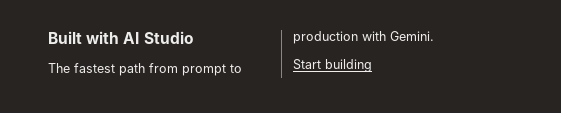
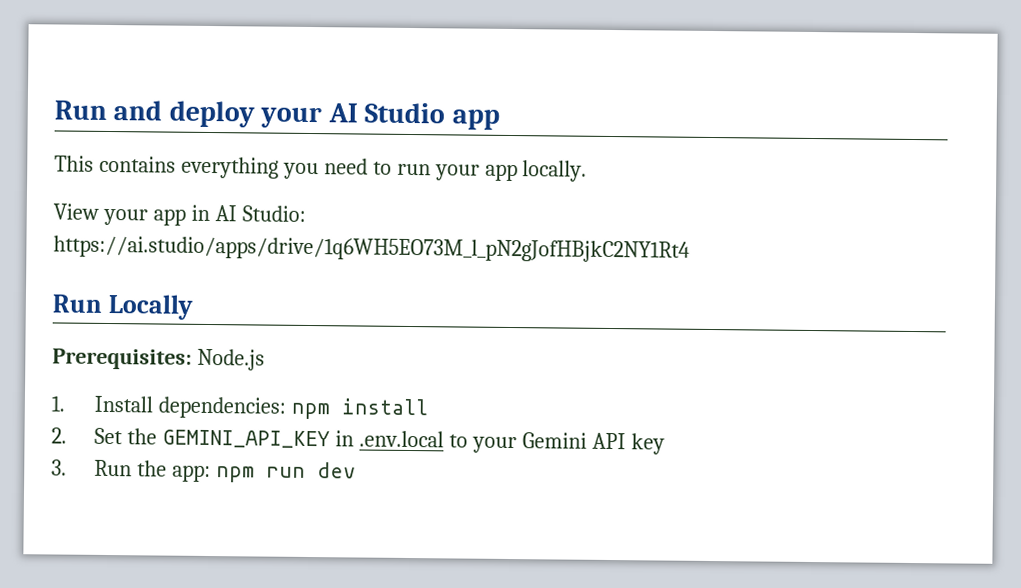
- Built with AI Studio
- The fastest path from prompt to production with Gemini.
- Start building
+ Run and deploy your AI Studio app
+ This contains everything you need to run your app locally.
+ View your app in AI Studio: https://ai.studio/apps/drive/1q6WH5EO73M_l_pN2gJofHBjkC2NY1Rt4
+ Run Locally
+ Prerequisites: Node.js
+ 1. Install dependencies: npm install
+ 2. Set the GEMINI_API_KEY in .env.local to your Gemini API key
+ 3. Run the app: npm run dev

